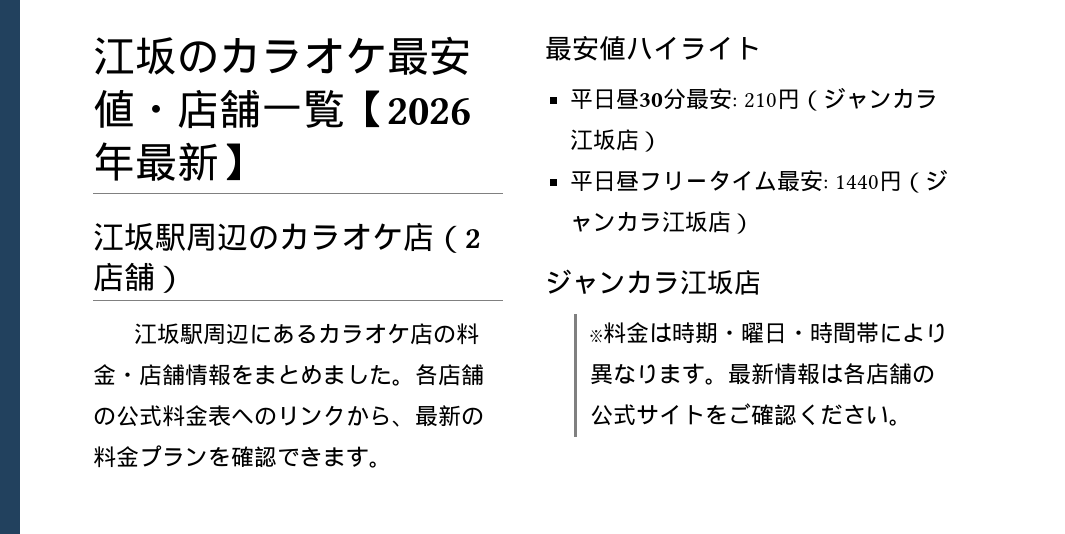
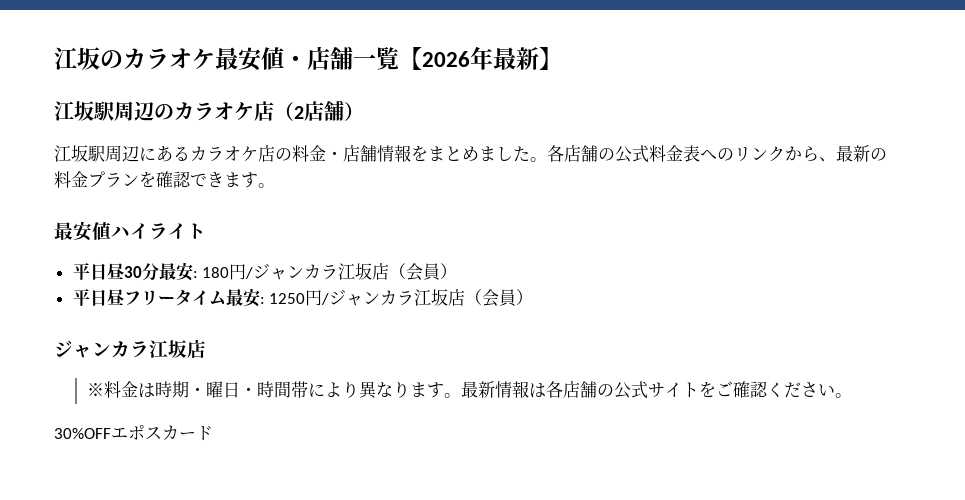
- 平日昼30分最安: 210円（ジャンカラ江坂店）
+ 平日昼30分最安: 180円/ジャンカラ江坂店（会員）
- 平日昼フリータイム最安: 1440円（ジャンカラ江坂店）
+ 平日昼フリータイム最安: 1250円/ジャンカラ江坂店（会員）
+ 30%OFFエポスカード

